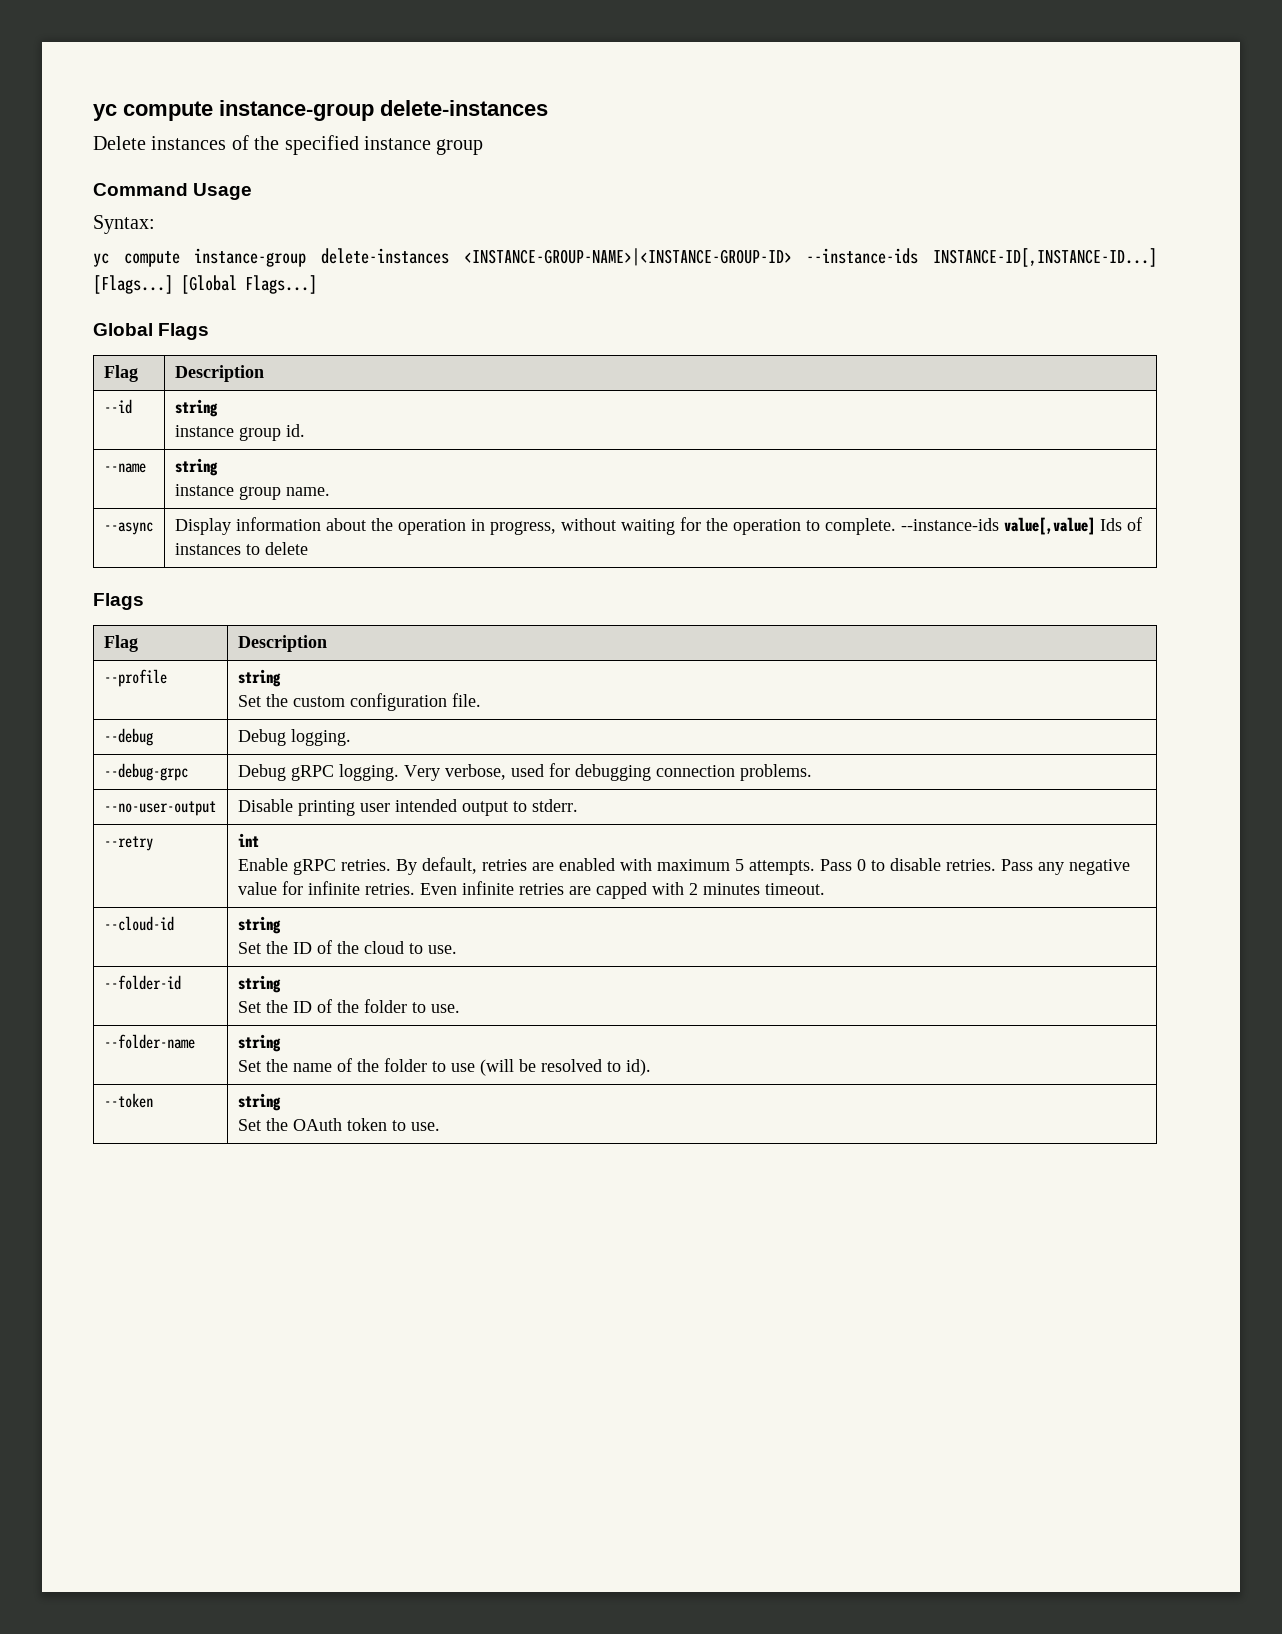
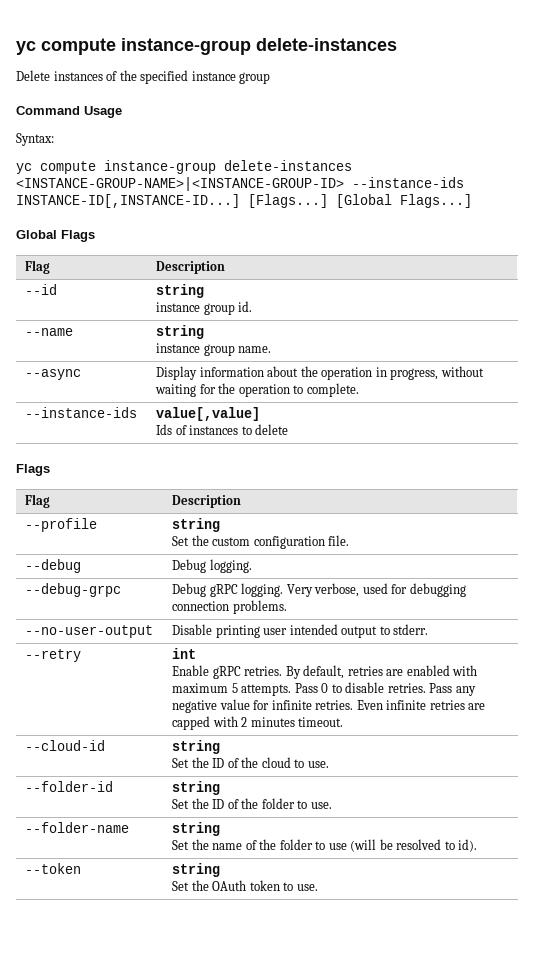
- --async | Display information about the operation in progress, without waiting for the operation to complete. --instance-ids value[,value] Ids of instances to delete
+ --async | Display information about the operation in progress, without waiting for the operation to complete.
+ --instance-ids | value[,value]
+ Ids of instances to delete

